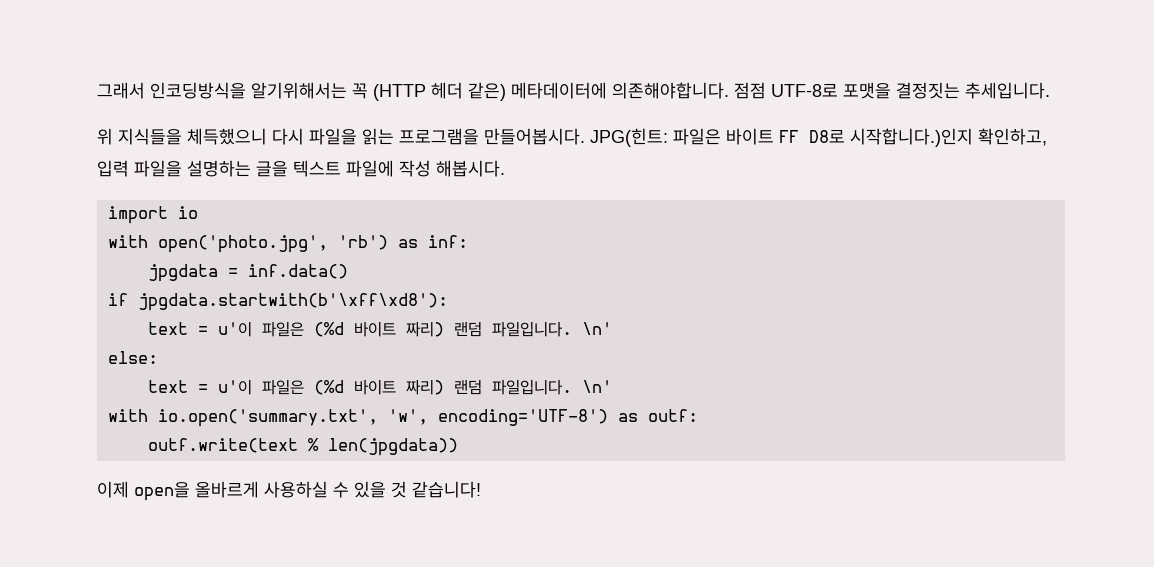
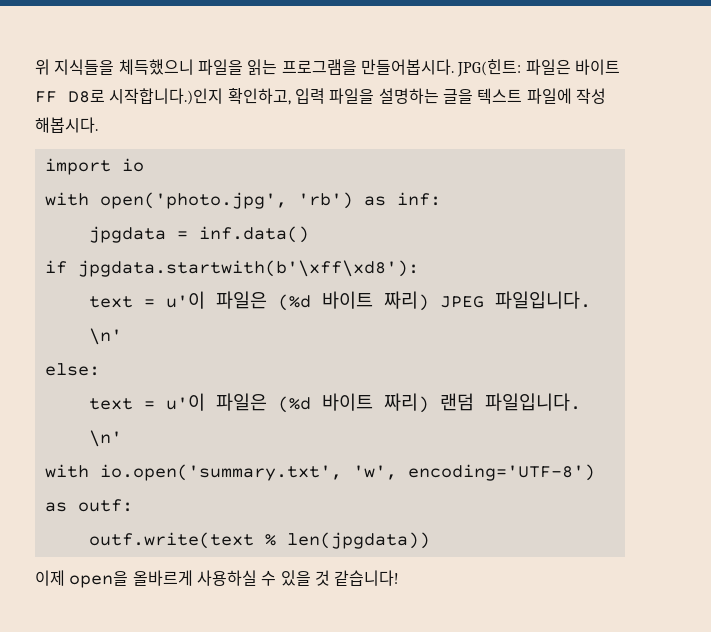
- 그래서 인코딩방식을 알기위해서는 꼭 (HTTP 헤더 같은) 메타데이터에 의존해야합니다. 점점 UTF-8로 포맷을 결정짓는 추세입니다.
- 위 지식들을 체득했으니 다시 파일을 읽는 프로그램을 만들어봅시다.
+ 위 지식들을 체득했으니 파일을 읽는 프로그램을 만들어봅시다.
  if jpgdata.startwith(b'\xff\xd8'):
- text = u'이 파일은 (%d 바이트 짜리) 랜덤 파일입니다.
+ text = u'이 파일은 (%d 바이트 짜리) JPEG 파일입니다.

